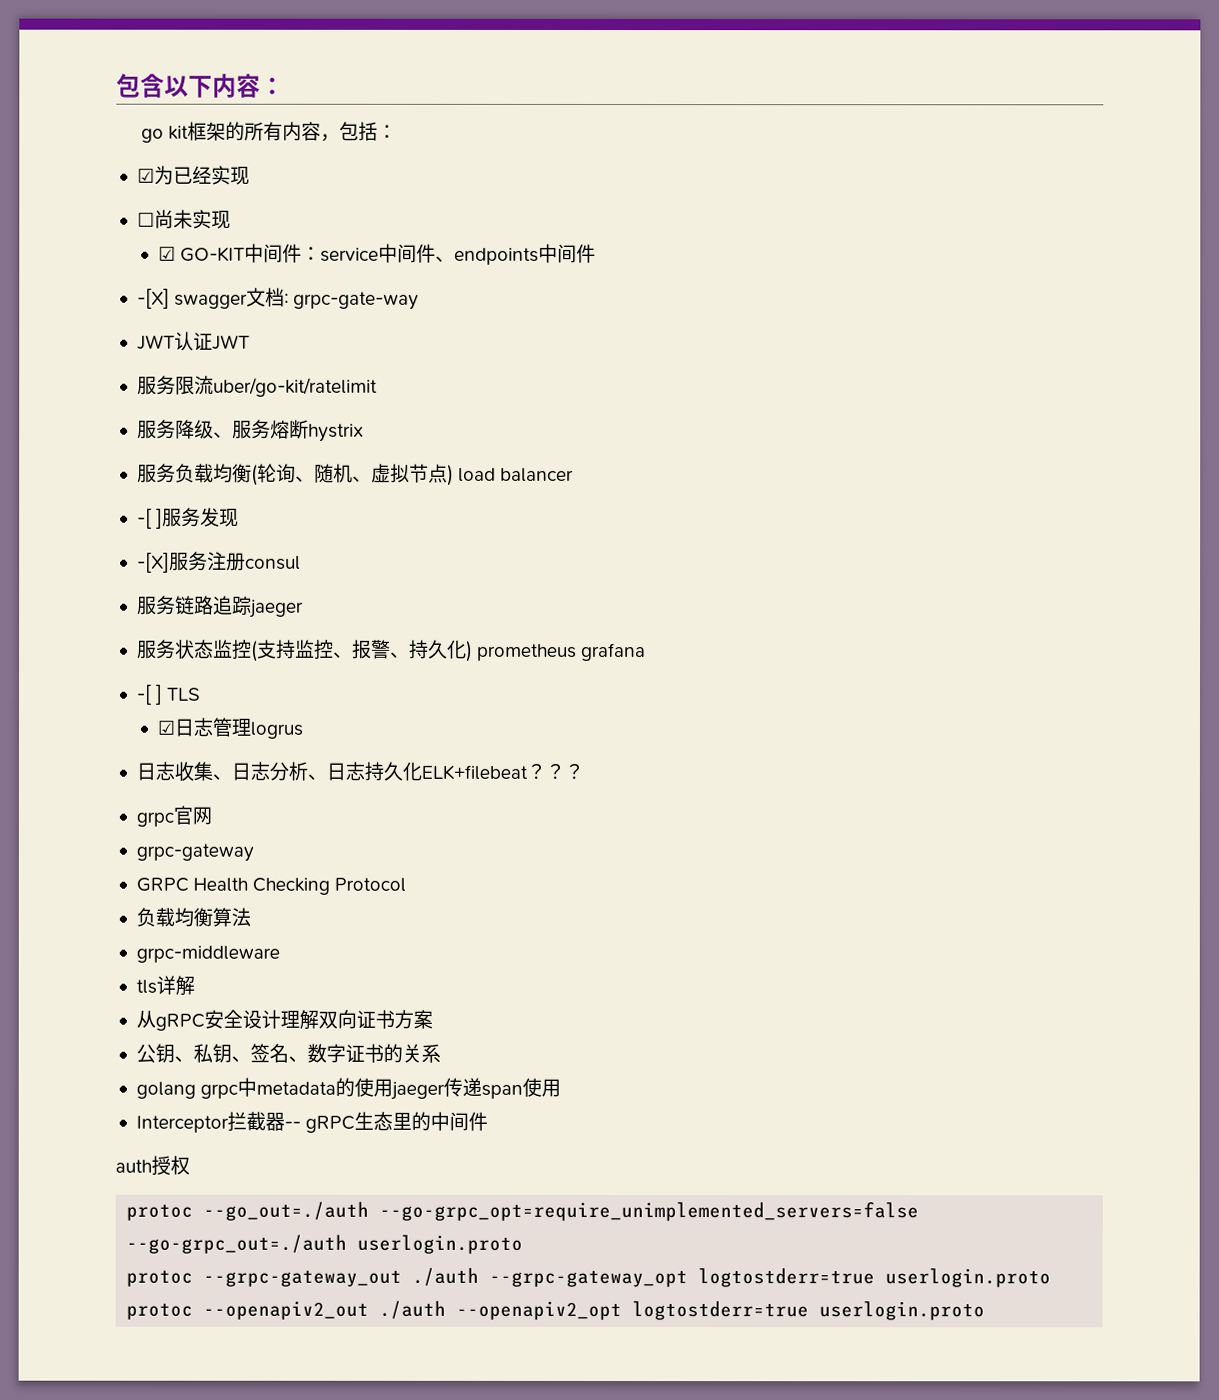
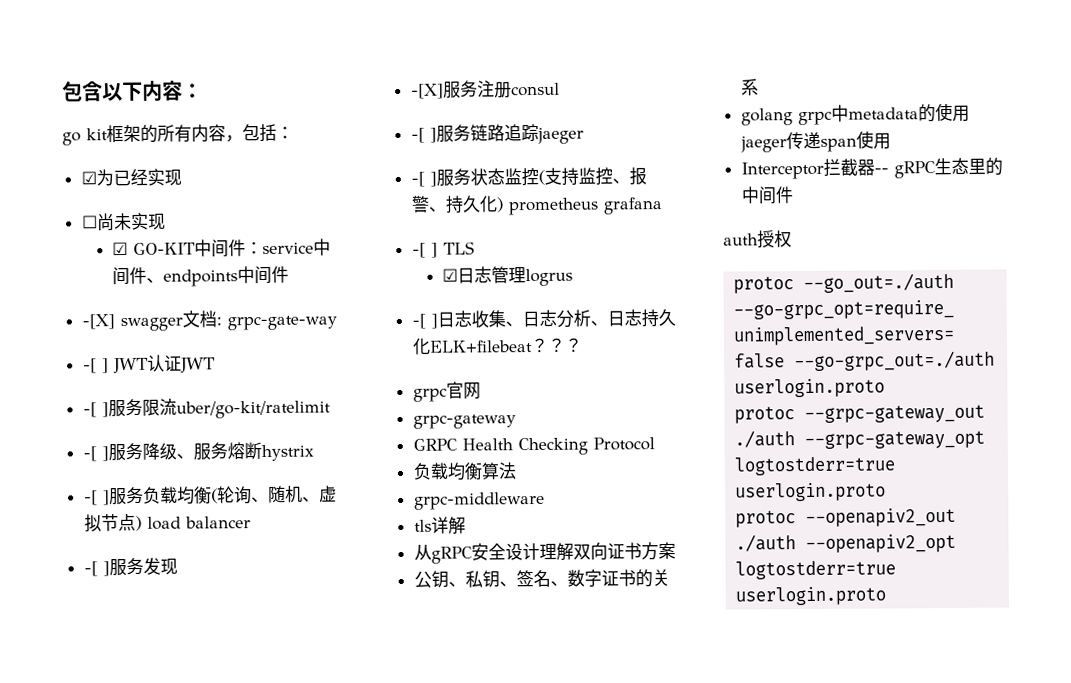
- JWT认证JWT
+ -[ ] JWT认证JWT
- 服务限流uber/go-kit/ratelimit
+ -[ ]服务限流uber/go-kit/ratelimit
- 服务降级、服务熔断hystrix
+ -[ ]服务降级、服务熔断hystrix
- 服务负载均衡(轮询、随机、虚拟节点) load balancer
+ -[ ]服务负载均衡(轮询、随机、虚拟节点) load balancer
- 服务链路追踪jaeger
+ -[ ]服务链路追踪jaeger
- 服务状态监控(支持监控、报警、持久化) prometheus grafana
+ -[ ]服务状态监控(支持监控、报警、持久化) prometheus grafana
- 日志收集、日志分析、日志持久化ELK+filebeat？
+ -[ ]日志收集、日志分析、日志持久化ELK+filebeat？

